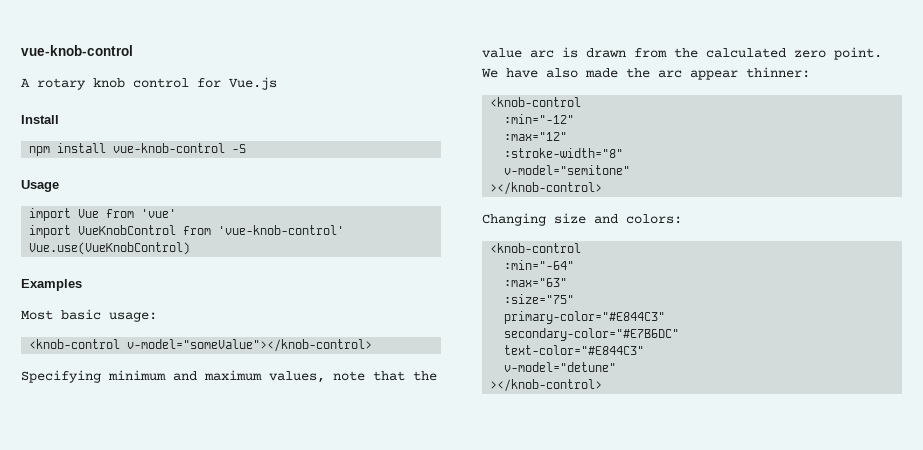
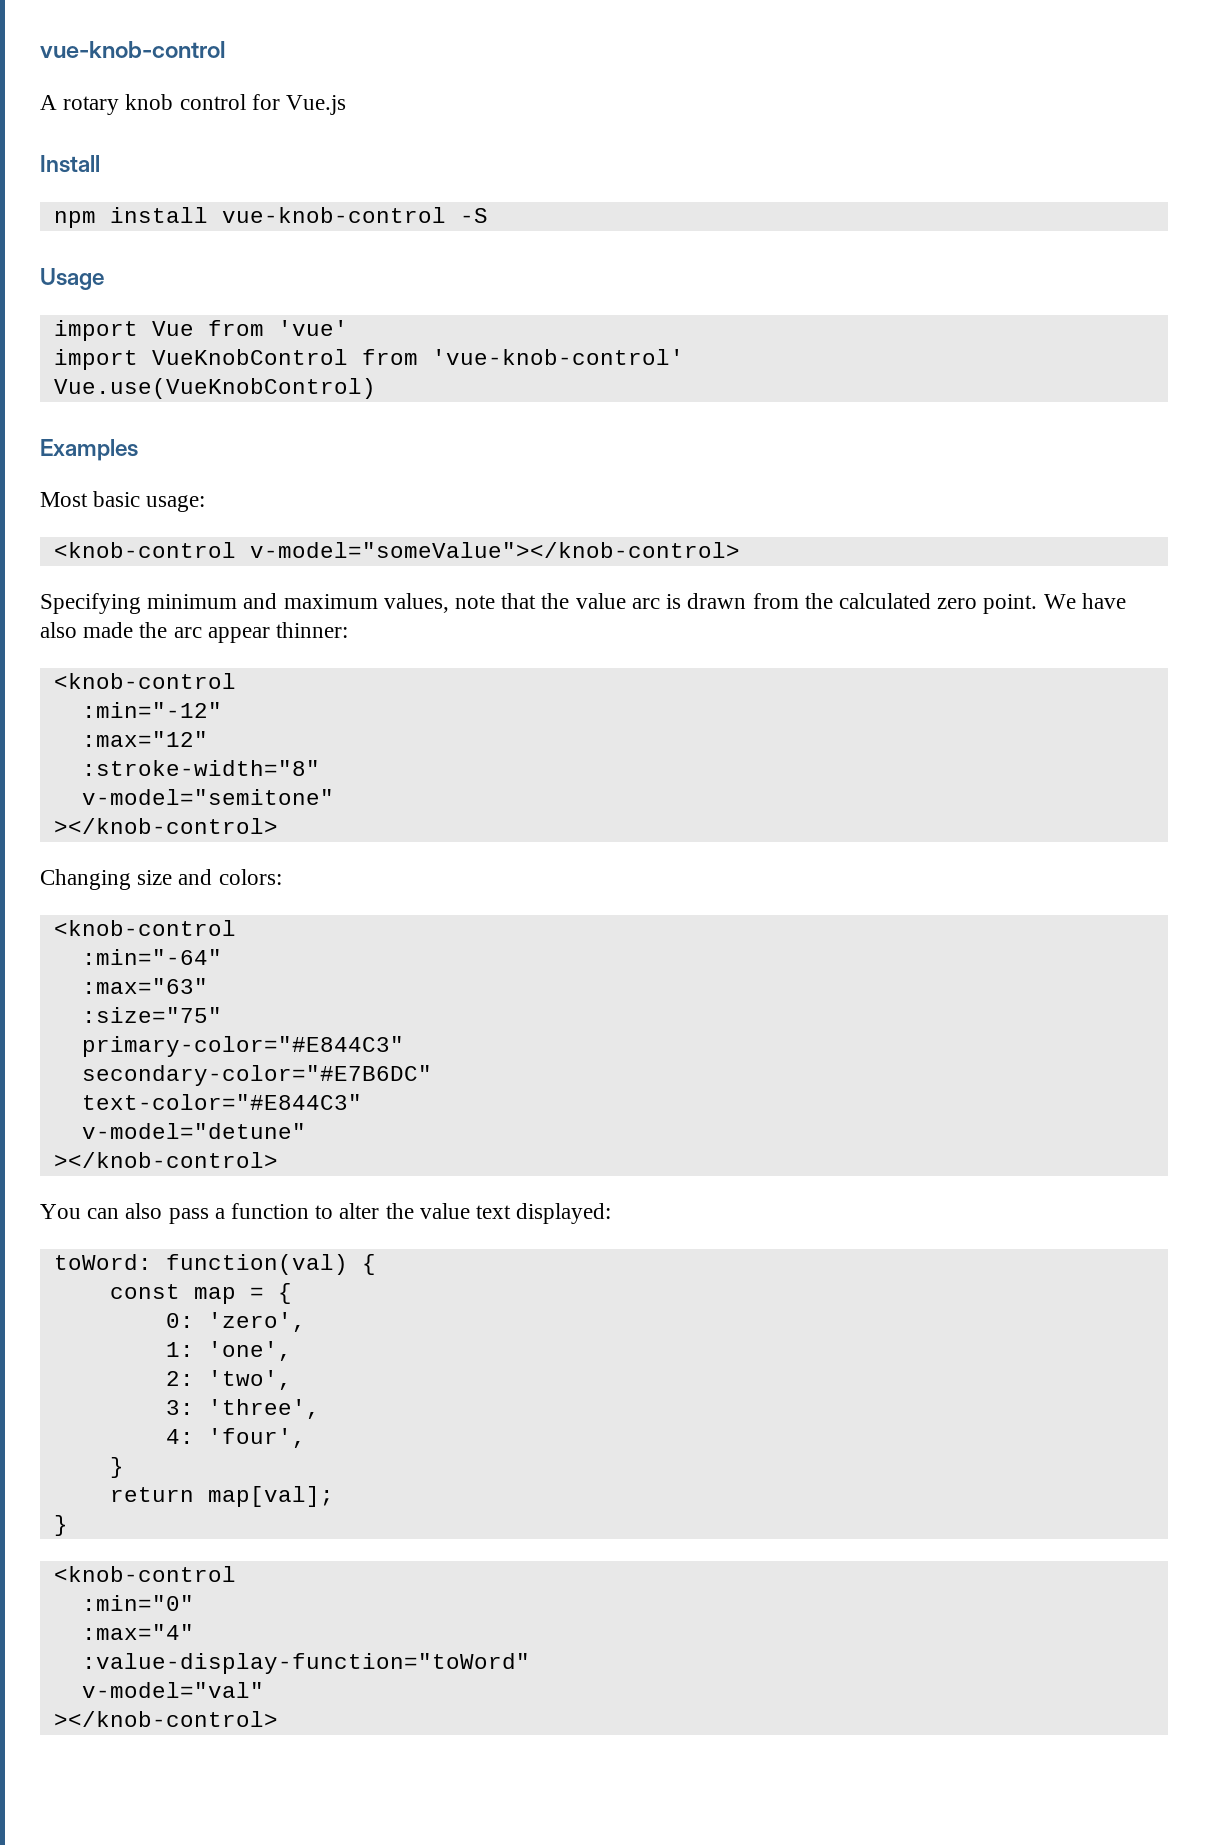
+ You can also pass a function to alter the value text displayed:
+ toWord: function(val) {
+ const map = {
+ 0: 'zero',
+ 1: 'one',
+ 2: 'two',
+ 3: 'three',
+ 4: 'four',
+ }
+ return map[val];
+ }
+ <knob-control
+ :min="0"
+ :max="4"
+ :value-display-function="toWord"
+ v-model="val"
+ ></knob-control>

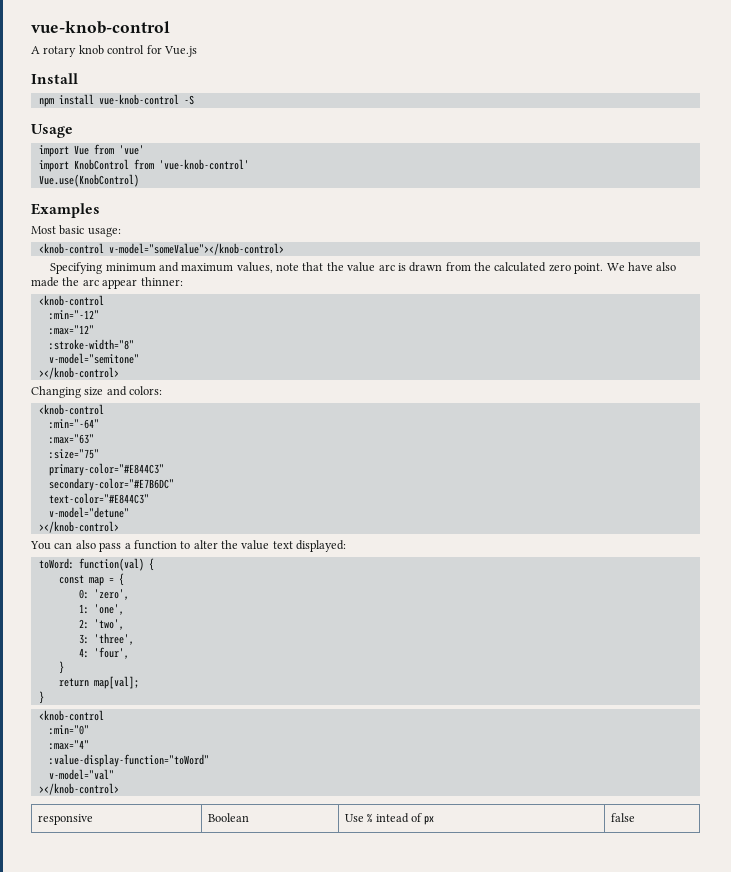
- import VueKnobControl from 'vue-knob-control'
+ import KnobControl from 'vue-knob-control'
- Vue.use(VueKnobControl)
+ Vue.use(KnobControl)
+ responsive | Boolean | Use % intead of px | false

